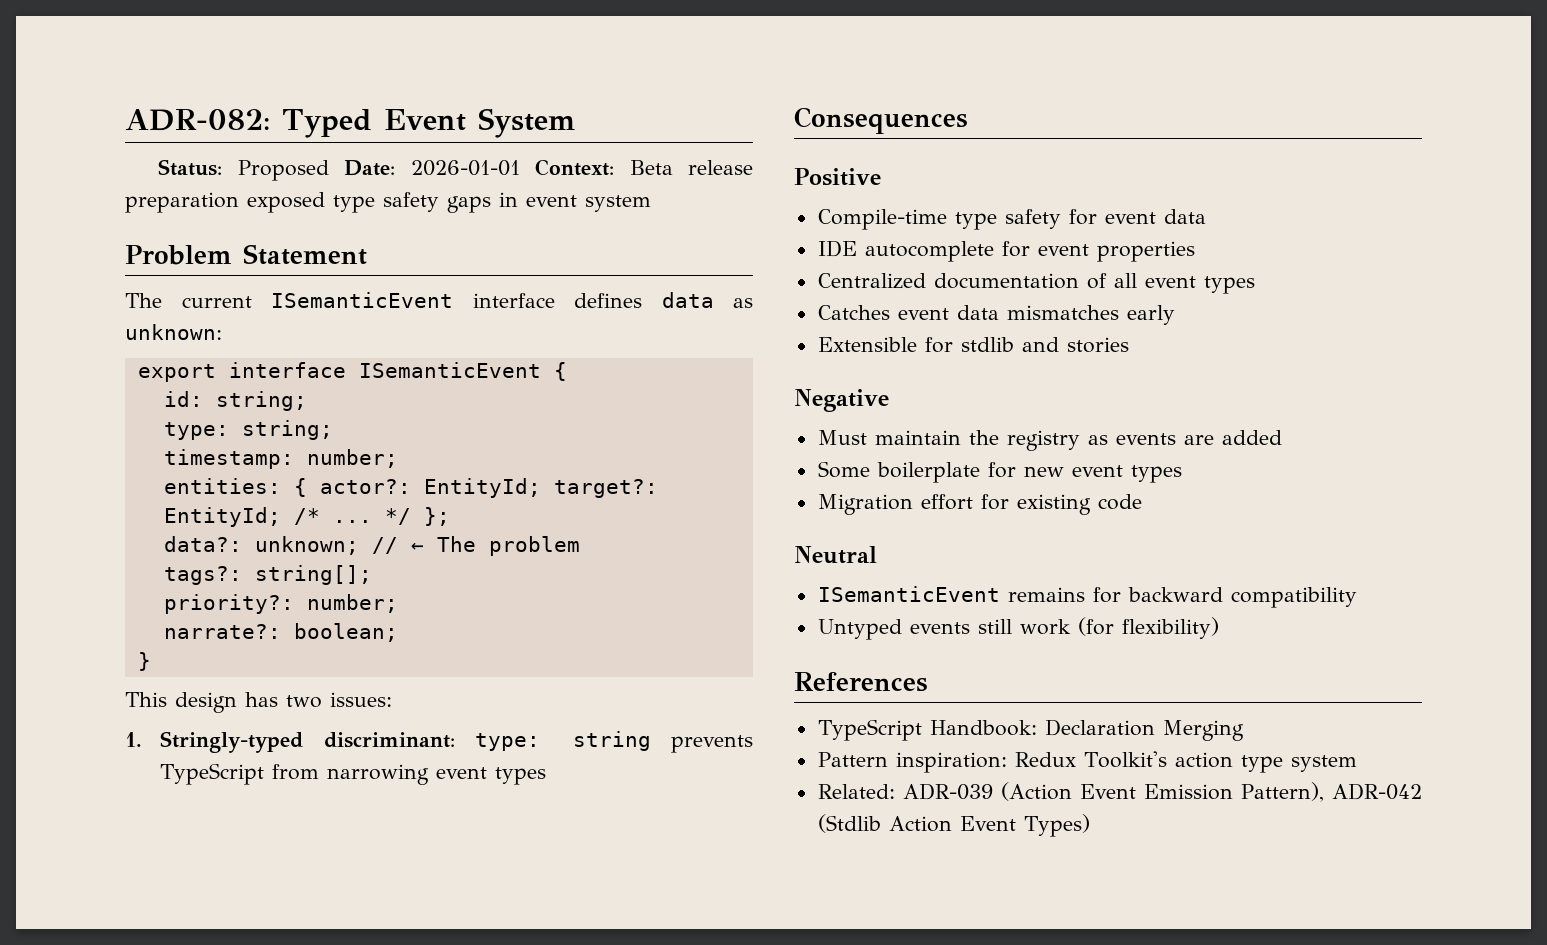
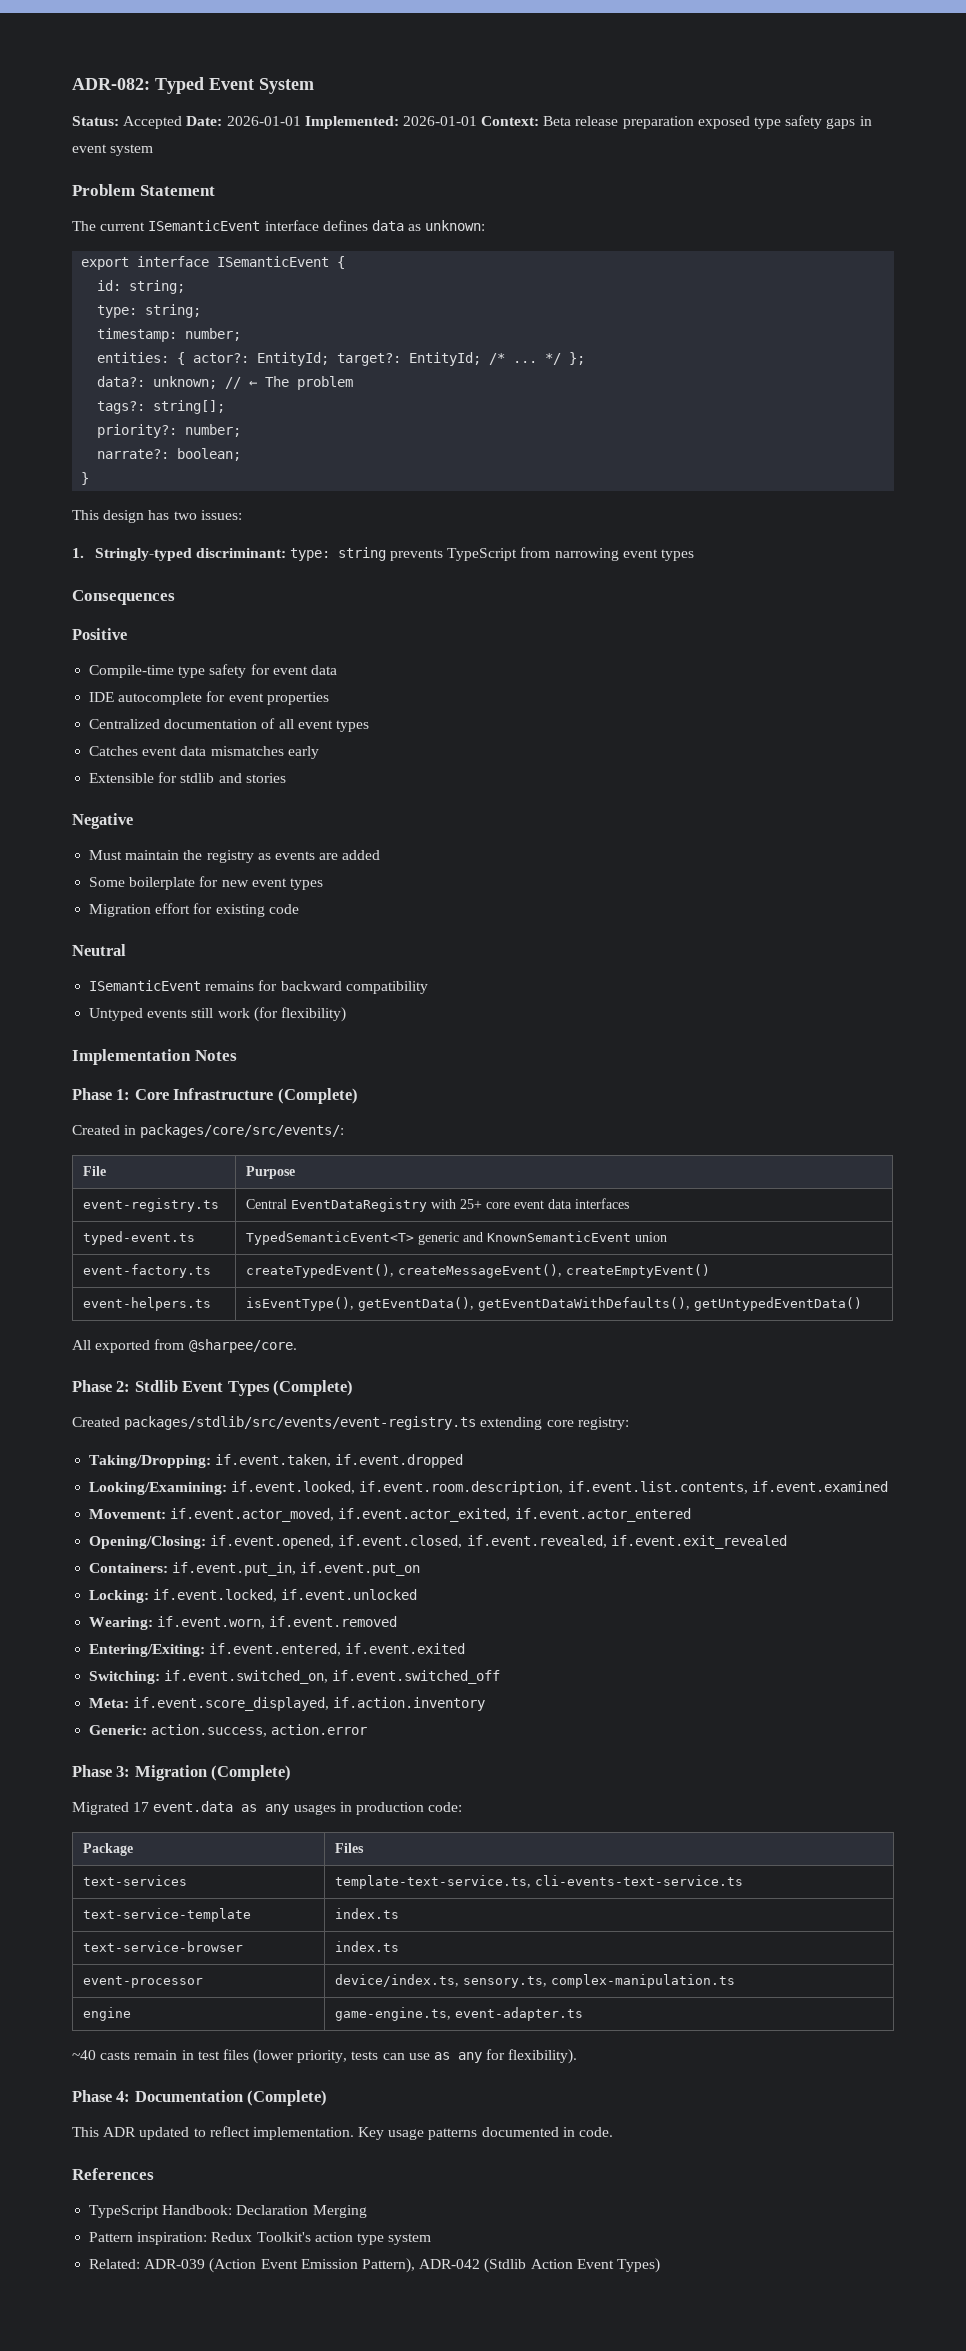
- Status: Proposed Date: 2026-01-01 Context: Beta release preparation exposed type safety gaps in event system
+ Status: Accepted Date: 2026-01-01 Implemented: 2026-01-01 Context: Beta release preparation exposed type safety gaps in event system
+ Implementation Notes
+ Phase 1: Core Infrastructure (Complete)
+ Created in packages/core/src/events/:
+ File | Purpose
+ event-registry.ts | Central EventDataRegistry with 25+ core event data interfaces
+ typed-event.ts | TypedSemanticEvent<T> generic and KnownSemanticEvent union
+ event-factory.ts | createTypedEvent(), createMessageEvent(), createEmptyEvent()
+ event-helpers.ts | isEventType(), getEventData(), getEventDataWithDefaults(), getUntypedEventData()
+ All exported from @sharpee/core.
+ Phase 2: Stdlib Event Types (Complete)
+ Created packages/stdlib/src/events/event-registry.ts extending core registry:
+ Taking/Dropping: if.event.taken, if.event.dropped
+ Looking/Examining: if.event.looked, if.event.room.description, if.event.list.contents, if.event.examined
+ Movement: if.event.actor_moved, if.event.actor_exited, if.event.actor_entered
+ Opening/Closing: if.event.opened, if.event.closed, if.event.revealed, if.event.exit_revealed
+ Containers: if.event.put_in, if.event.put_on
+ Locking: if.event.locked, if.event.unlocked
+ Wearing: if.event.worn, if.event.removed
+ Entering/Exiting: if.event.entered, if.event.exited
+ Switching: if.event.switched_on, if.event.switched_off
+ Meta: if.event.score_displayed, if.action.inventory
+ Generic: action.success, action.error
+ Phase 3: Migration (Complete)
+ Migrated 17 event.data as any usages in production code:
+ Package | Files
+ text-services | template-text-service.ts, cli-events-text-service.ts
+ text-service-template | index.ts
+ text-service-browser | index.ts
+ event-processor | device/index.ts, sensory.ts, complex-manipulation.ts
+ engine | game-engine.ts, event-adapter.ts
+ ~40 casts remain in test files (lower priority, tests can use as any for flexibility).
+ Phase 4: Documentation (Complete)
+ This ADR updated to reflect implementation. Key usage patterns documented in code.

